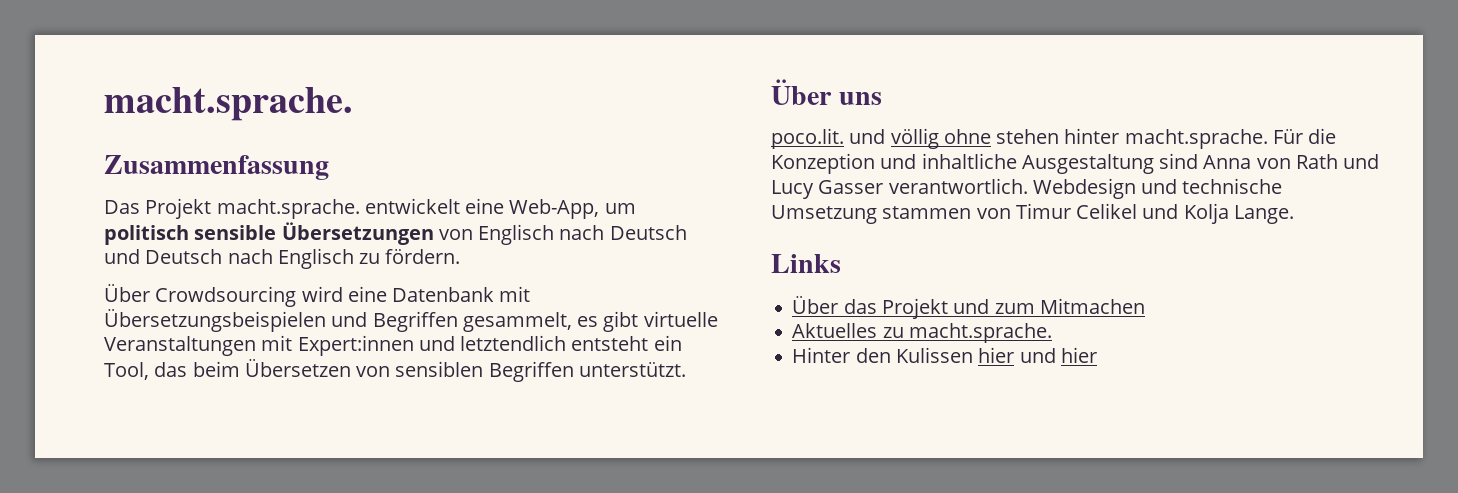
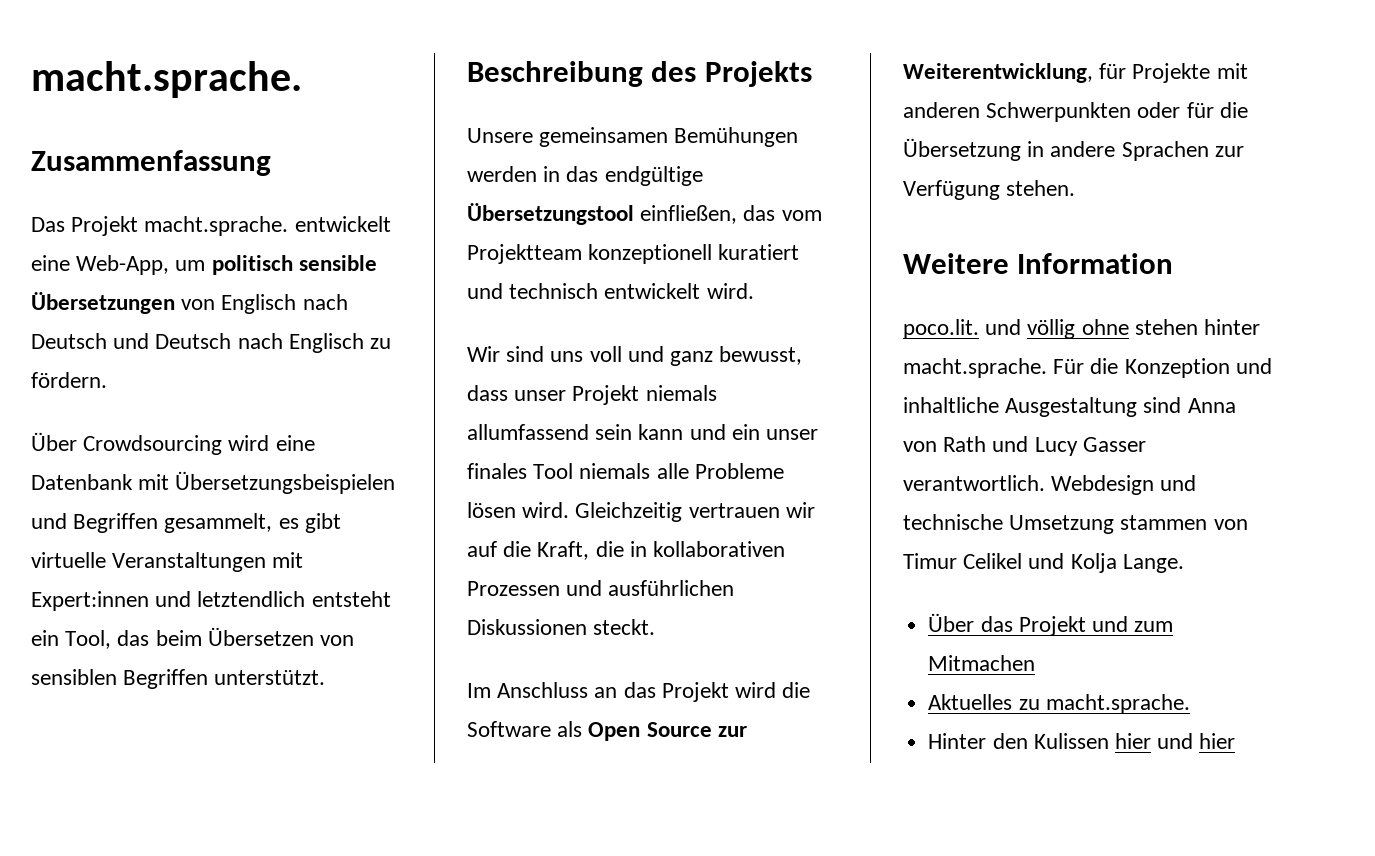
- Über uns
+ Beschreibung des Projekts
+ Unsere gemeinsamen Bemühungen werden in das endgültige Übersetzungstool einfließen, das vom Projektteam konzeptionell kuratiert und technisch entwickelt wird.
+ Wir sind uns voll und ganz bewusst, dass unser Projekt niemals allumfassend sein kann und ein unser finales Tool niemals alle Probleme lösen wird. Gleichzeitig vertrauen wir auf die Kraft, die in kollaborativen Prozessen und ausführlichen Diskussionen steckt.
+ Im Anschluss an das Projekt wird die Software als Open Source zur Weiterentwicklung, für Projekte mit anderen Schwerpunkten oder für die Übersetzung in andere Sprachen zur Verfügung stehen.
+ Weitere Information
- Links

